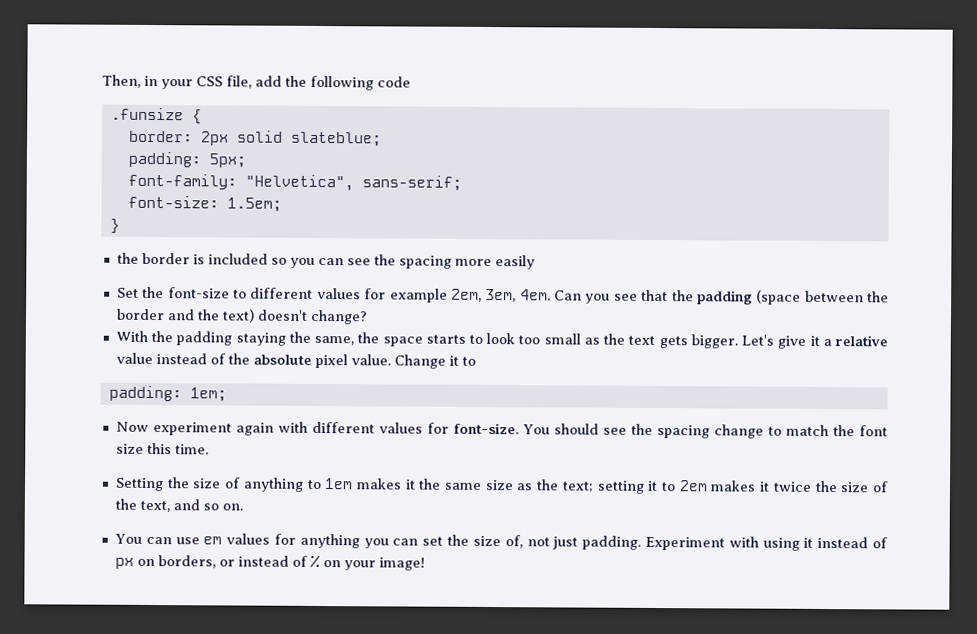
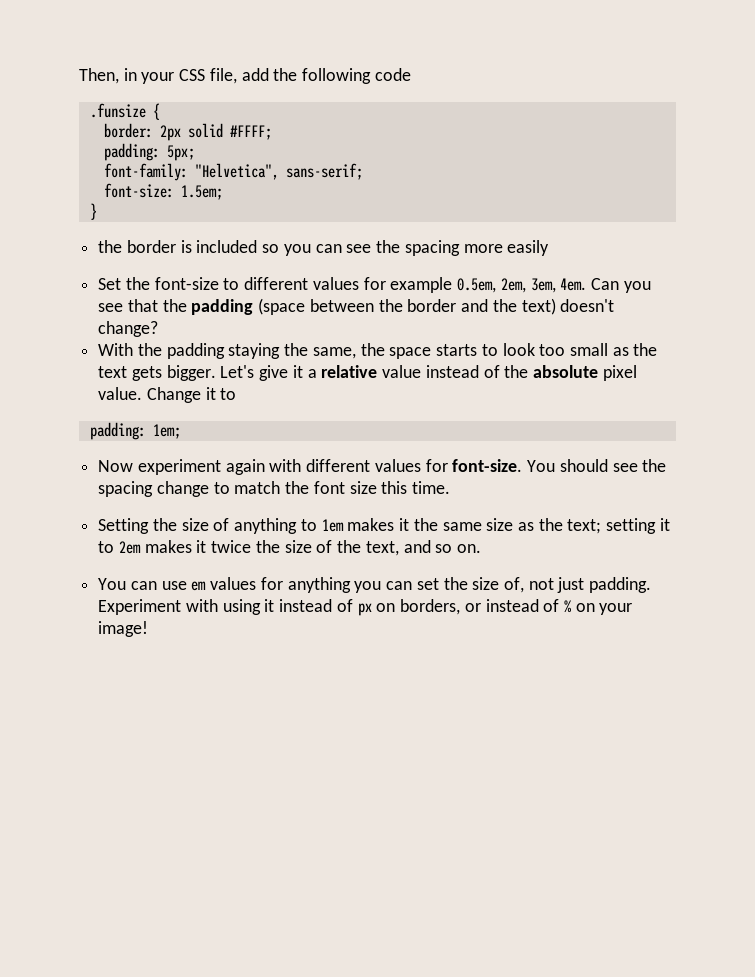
- border: 2px solid slateblue;
+ border: 2px solid #FFFF;
- Set the font-size to different values for example 2em, 3em, 4em.
+ Set the font-size to different values for example 0.5em, 2em, 3em, 4em.

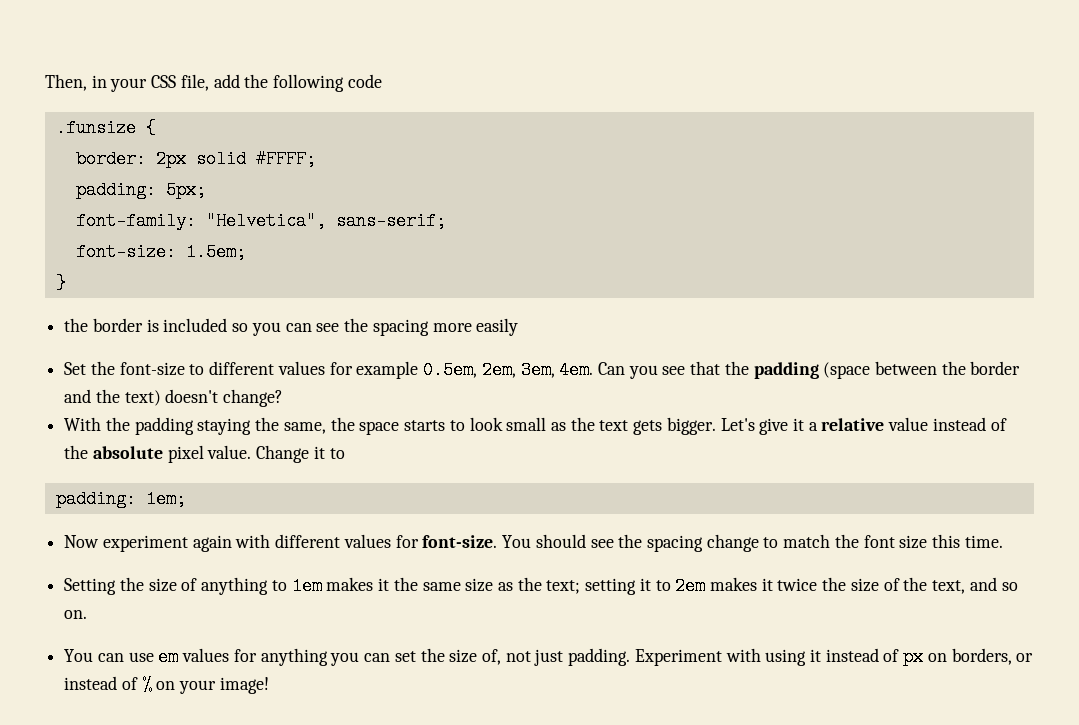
- With the padding staying the same, the space starts to look too small as the text gets bigger.
+ With the padding staying the same, the space starts to look small as the text gets bigger.

